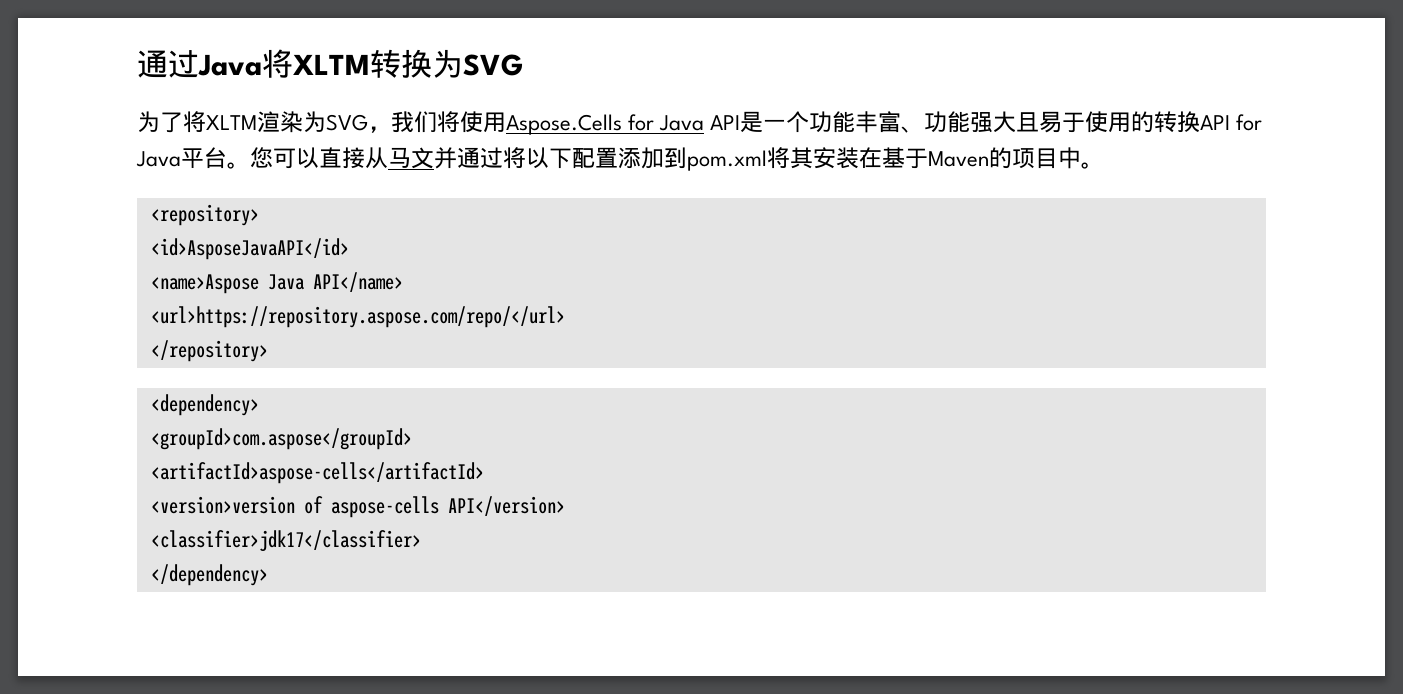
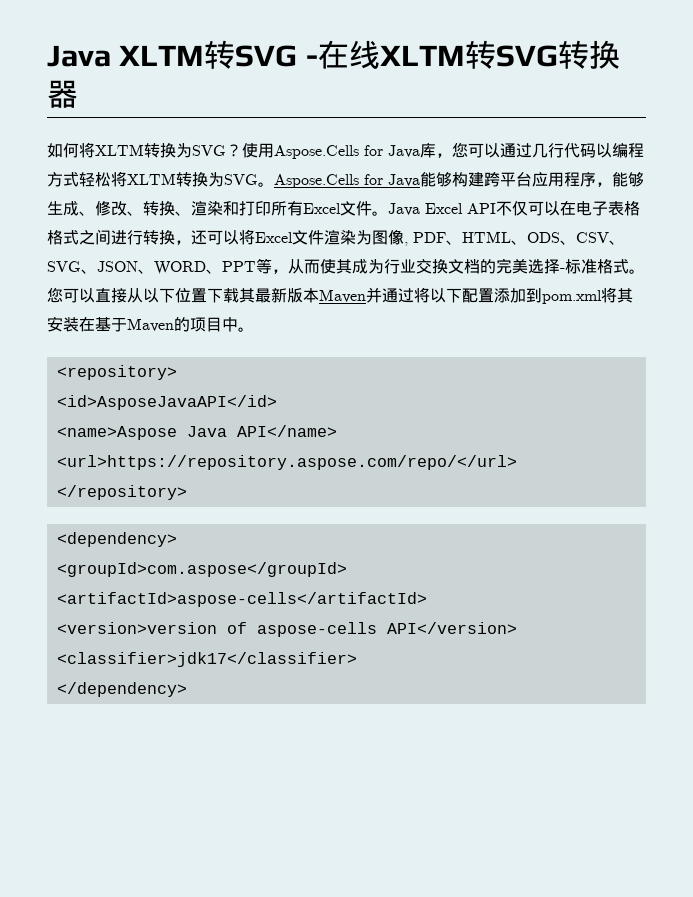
- 通过Java将XLTM转换为SVG
- 为了将XLTM渲染为SVG，我们将使用Aspose.Cells for Java API是一个功能丰富、功能强大且易于使用的转换API for Java平台。您可以直接从马文并通过将以下配置添加到pom.xml将其安装在基于Maven的项目中。
+ Java XLTM转SVG -在线XLTM转SVG转换器
+ 如何将XLTM转换为SVG？使用Aspose.Cells for Java库，您可以通过几行代码以编程方式轻松将XLTM转换为SVG。Aspose.Cells for Java能够构建跨平台应用程序，能够生成、修改、转换、渲染和打印所有Excel文件。Java Excel API不仅可以在电子表格格式之间进行转换，还可以将Excel文件渲染为图像, PDF、HTML、ODS、CSV、SVG、JSON、WORD、PPT等，从而使其成为行业交换文档的完美选择-标准格式。您可以直接从以下位置下载其最新版本Maven并通过将以下配置添加到pom.xml将其安装在基于Maven的项目中。

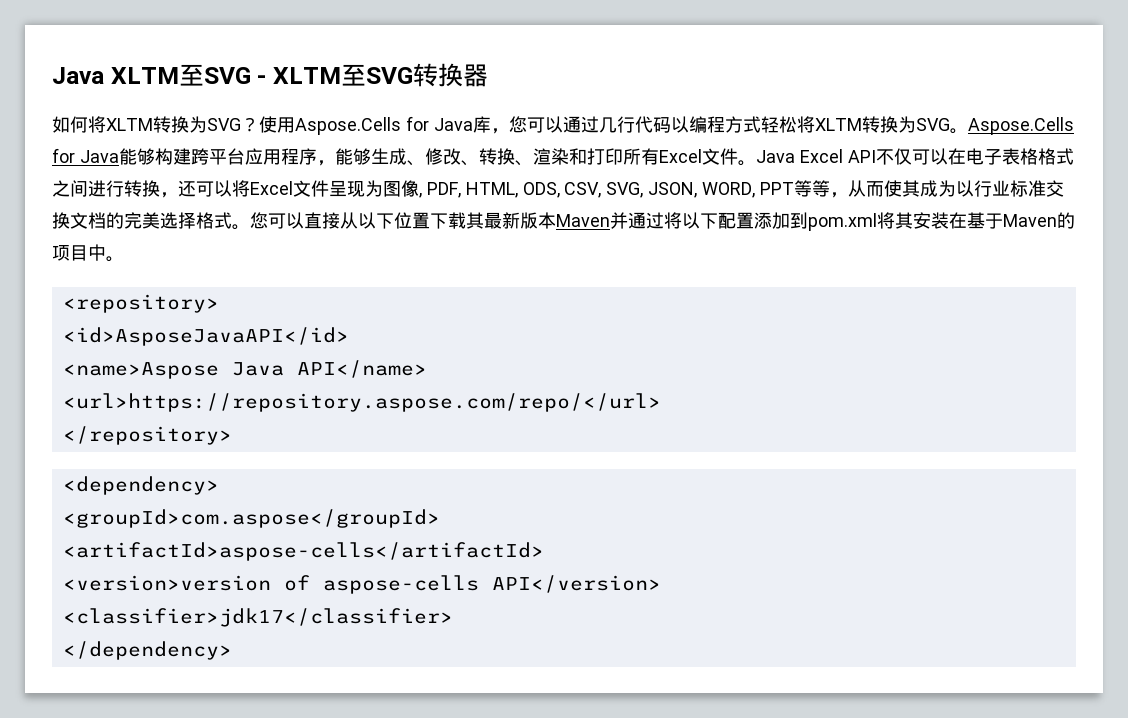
- Java XLTM转SVG -在线XLTM转SVG转换器
+ Java XLTM至SVG - XLTM至SVG转换器
- Java Excel API不仅可以在电子表格格式之间进行转换，还可以将Excel文件渲染为图像, PDF、HTML、ODS、CSV、SVG、JSON、WORD、PPT等，从而使其成为行业交换文档的完美选择-标准格式。
+ Java Excel API不仅可以在电子表格格式之间进行转换，还可以将Excel文件呈现为图像, PDF, HTML, ODS, CSV, SVG, JSON, WORD, PPT等等，从而使其成为以行业标准交换文档的完美选择格式。

